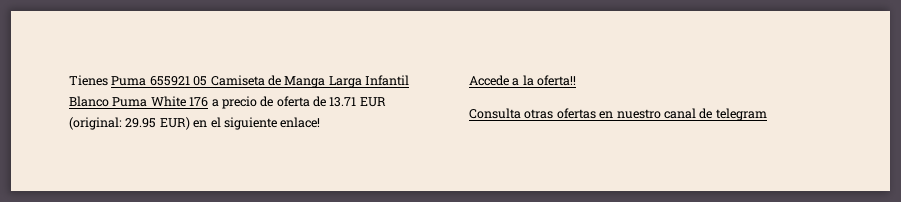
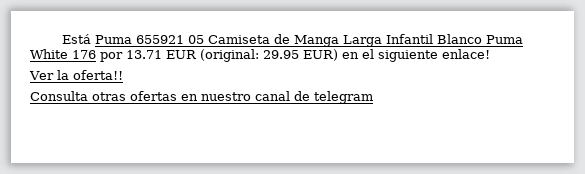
- Tienes Puma 655921 05 Camiseta de Manga Larga Infantil Blanco Puma White 176 a precio de oferta de 13.71 EUR (original: 29.95 EUR) en el siguiente enlace!
+ Está Puma 655921 05 Camiseta de Manga Larga Infantil Blanco Puma White 176 por 13.71 EUR (original: 29.95 EUR) en el siguiente enlace!
- Accede a la oferta!!
+ Ver la oferta!!

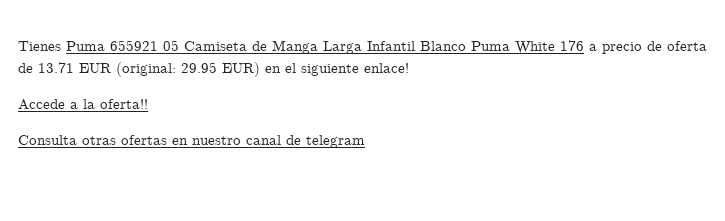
- Está Puma 655921 05 Camiseta de Manga Larga Infantil Blanco Puma White 176 por 13.71 EUR (original: 29.95 EUR) en el siguiente enlace!
+ Tienes Puma 655921 05 Camiseta de Manga Larga Infantil Blanco Puma White 176 a precio de oferta de 13.71 EUR (original: 29.95 EUR) en el siguiente enlace!
- Ver la oferta!!
+ Accede a la oferta!!

